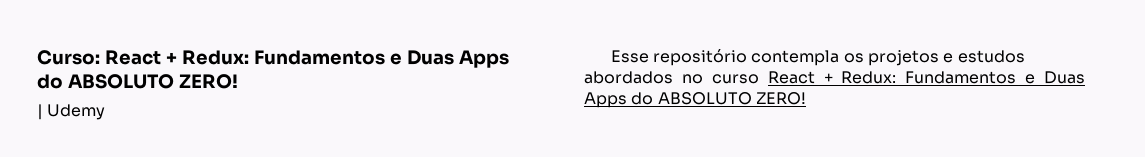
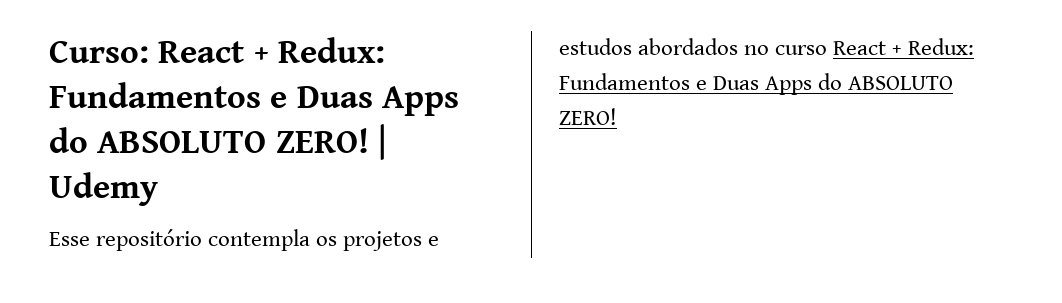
- Curso: React + Redux: Fundamentos e Duas Apps do ABSOLUTO ZERO!
- | Udemy
+ Curso: React + Redux: Fundamentos e Duas Apps do ABSOLUTO ZERO! | Udemy

